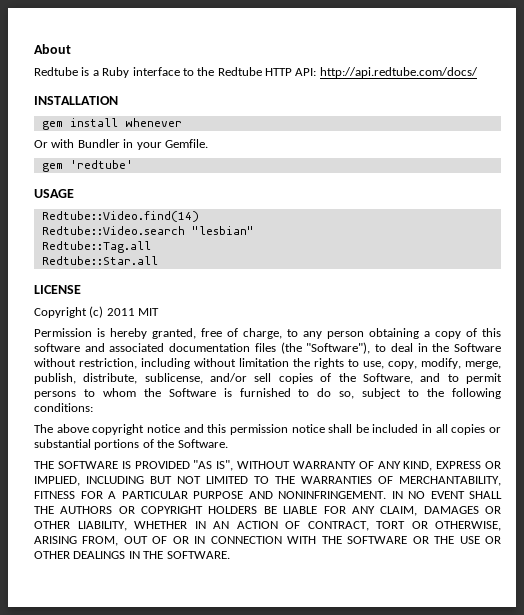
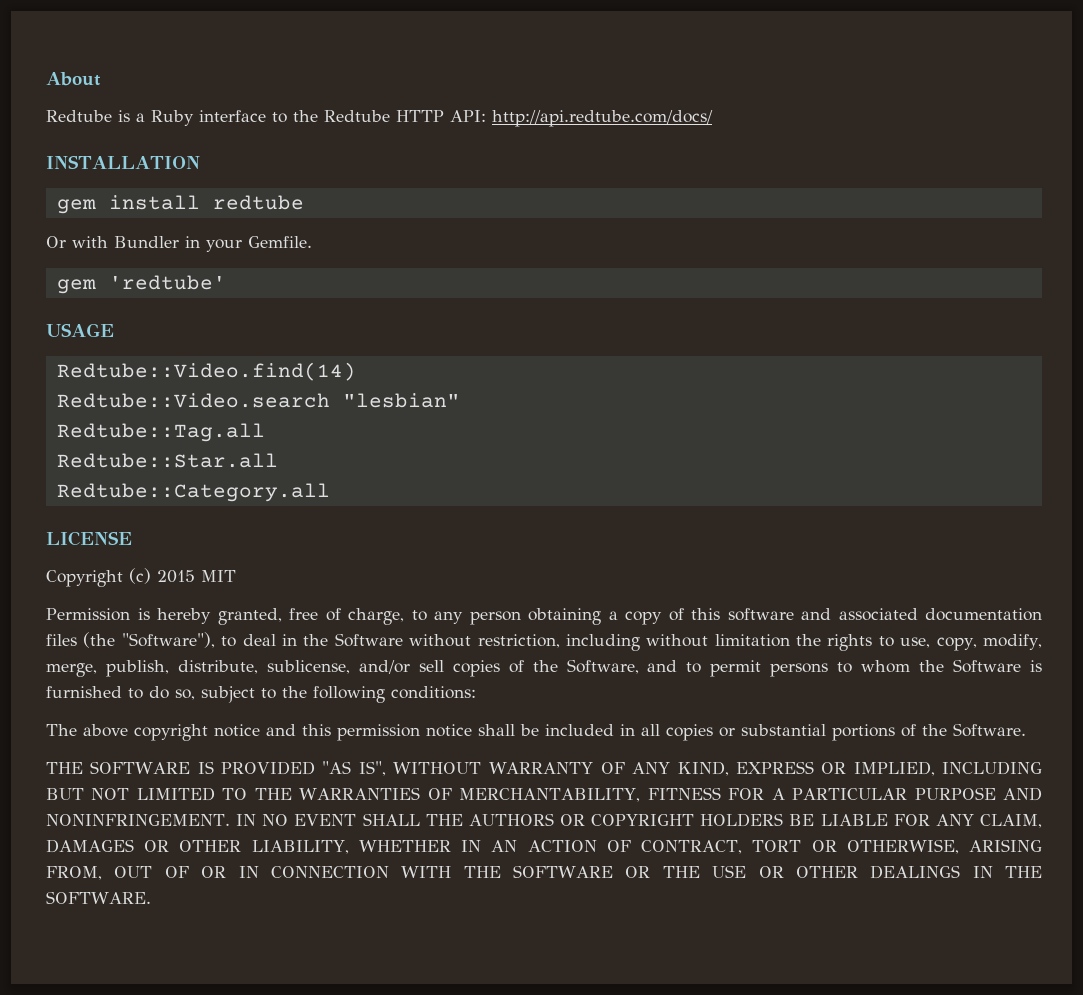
- gem install whenever
+ gem install redtube
+ Redtube::Category.all
- Copyright (c) 2011 MIT
+ Copyright (c) 2015 MIT

